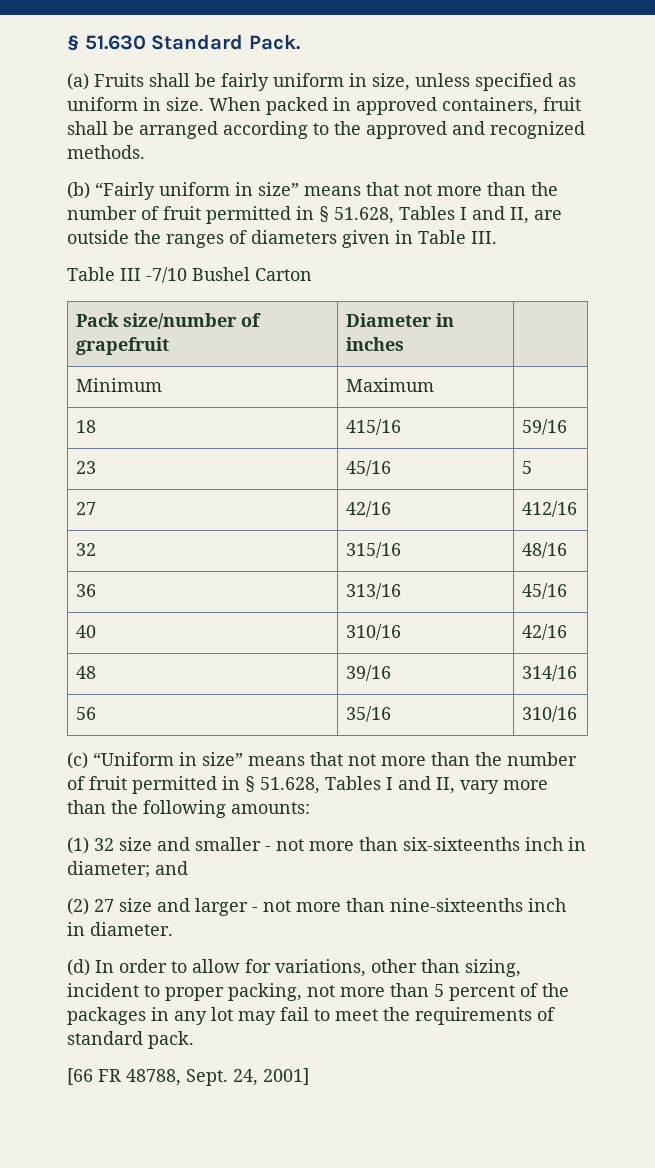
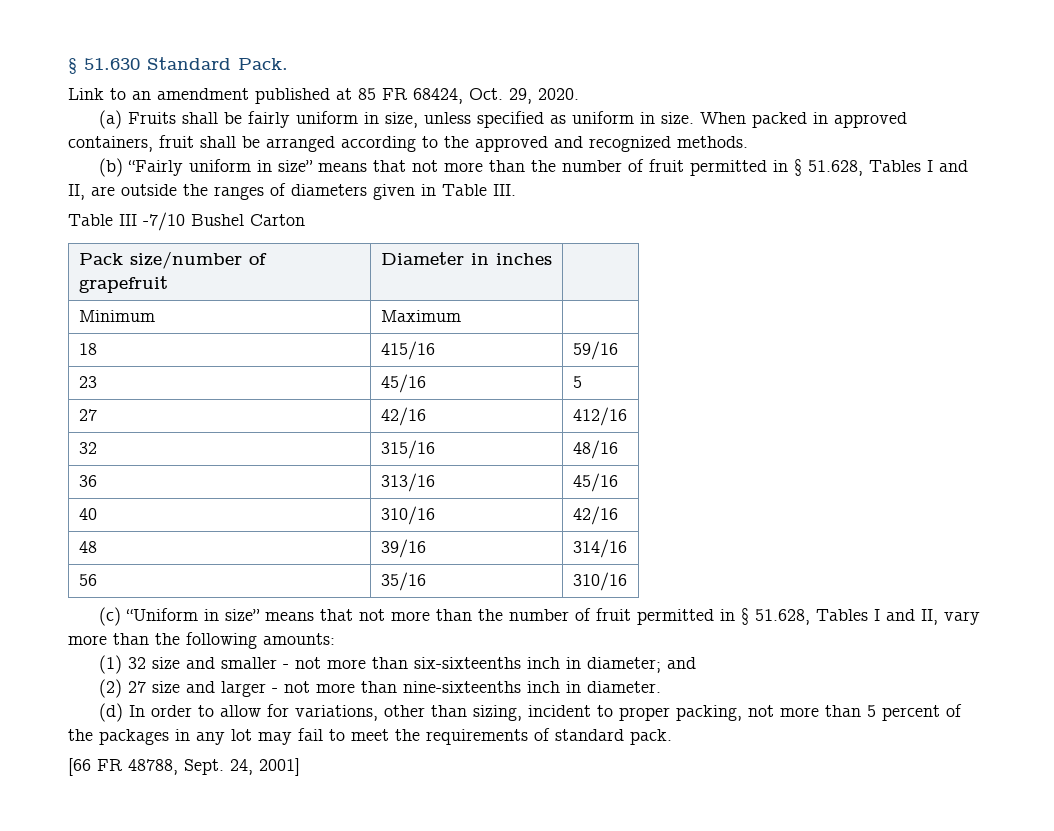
+ Link to an amendment published at 85 FR 68424, Oct. 29, 2020.

